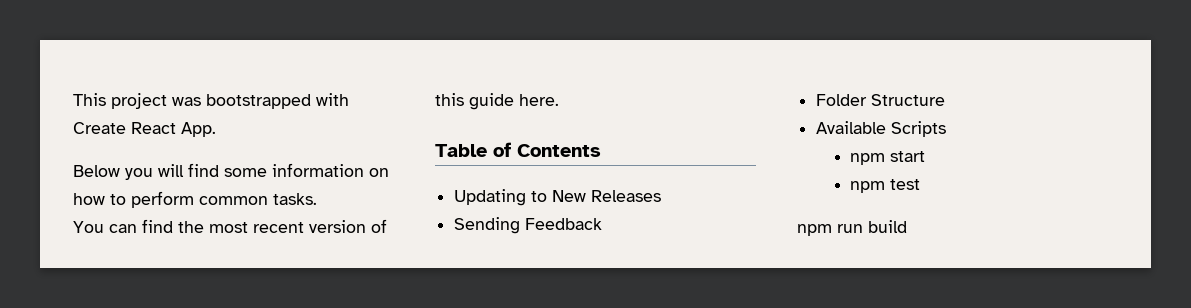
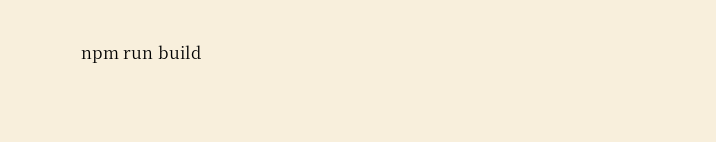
- This project was bootstrapped with Create React App.
- Below you will find some information on how to perform common tasks.
- You can find the most recent version of this guide here.
- Table of Contents
- Updating to New Releases
- Sending Feedback
- Folder Structure
- Available Scripts
- npm start
- npm test

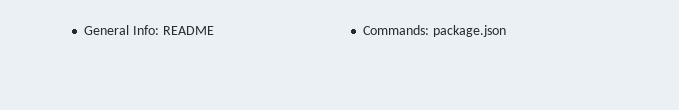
- npm run build
+ General Info: README
+ Commands: package.json

